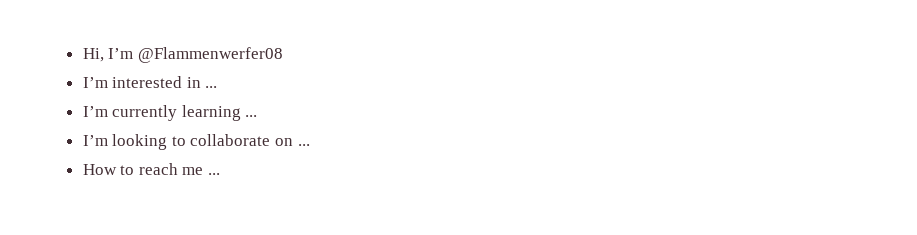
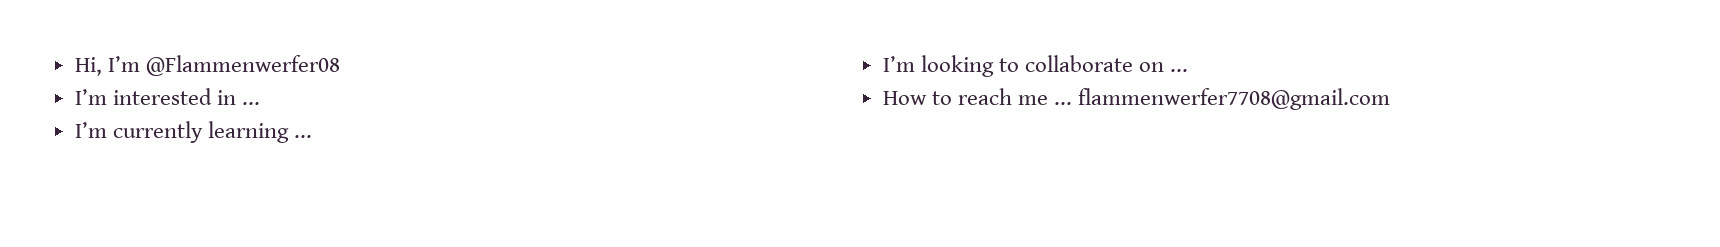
- How to reach me ...
+ How to reach me ... flammenwerfer7708@gmail.com

